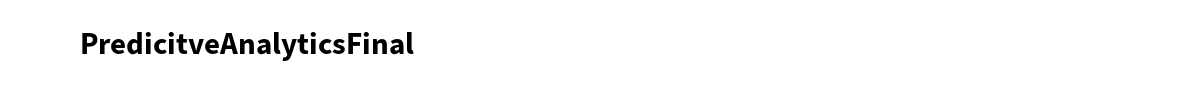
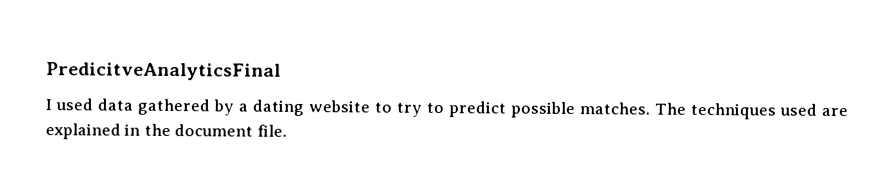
+ I used data gathered by a dating website to try to predict possible matches. The techniques used are explained in the document file.

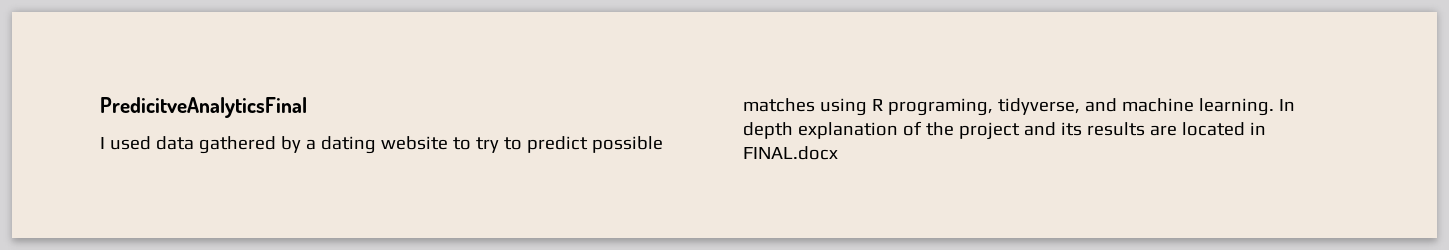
- I used data gathered by a dating website to try to predict possible matches. The techniques used are explained in the document file.
+ I used data gathered by a dating website to try to predict possible matches using R programing, tidyverse, and machine learning. In depth explanation of the project and its results are located in FINAL.docx

